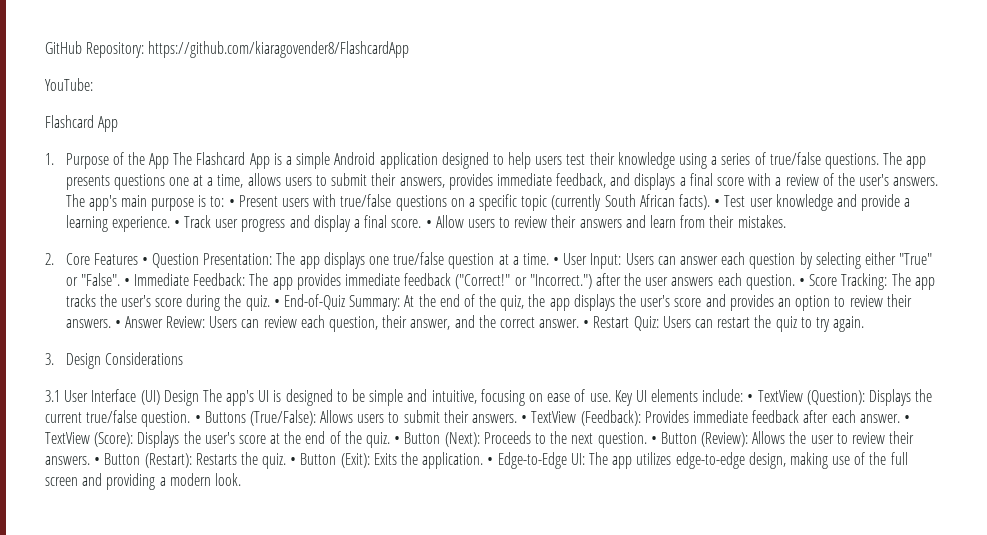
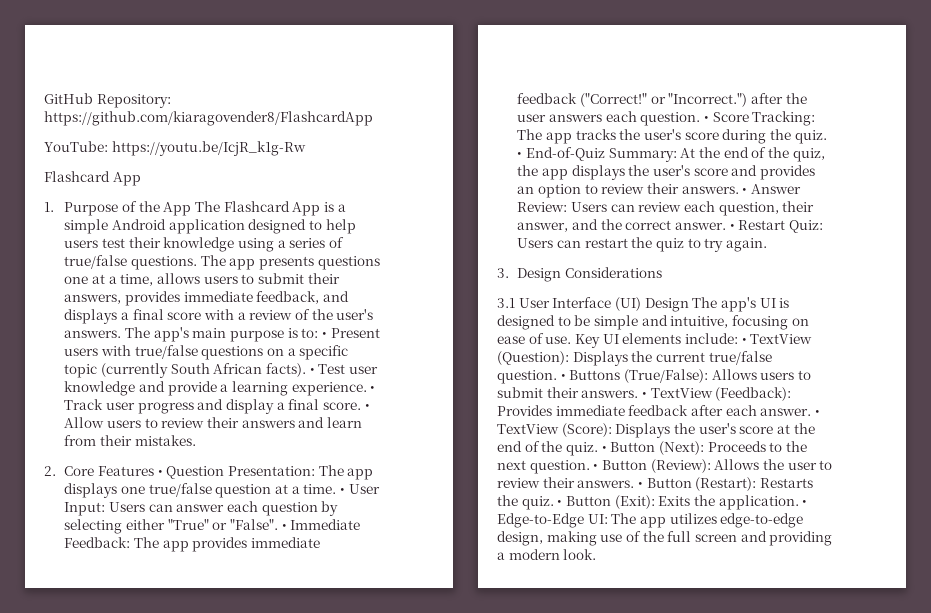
- YouTube:
+ YouTube: https://youtu.be/IcjR_k1g-Rw

